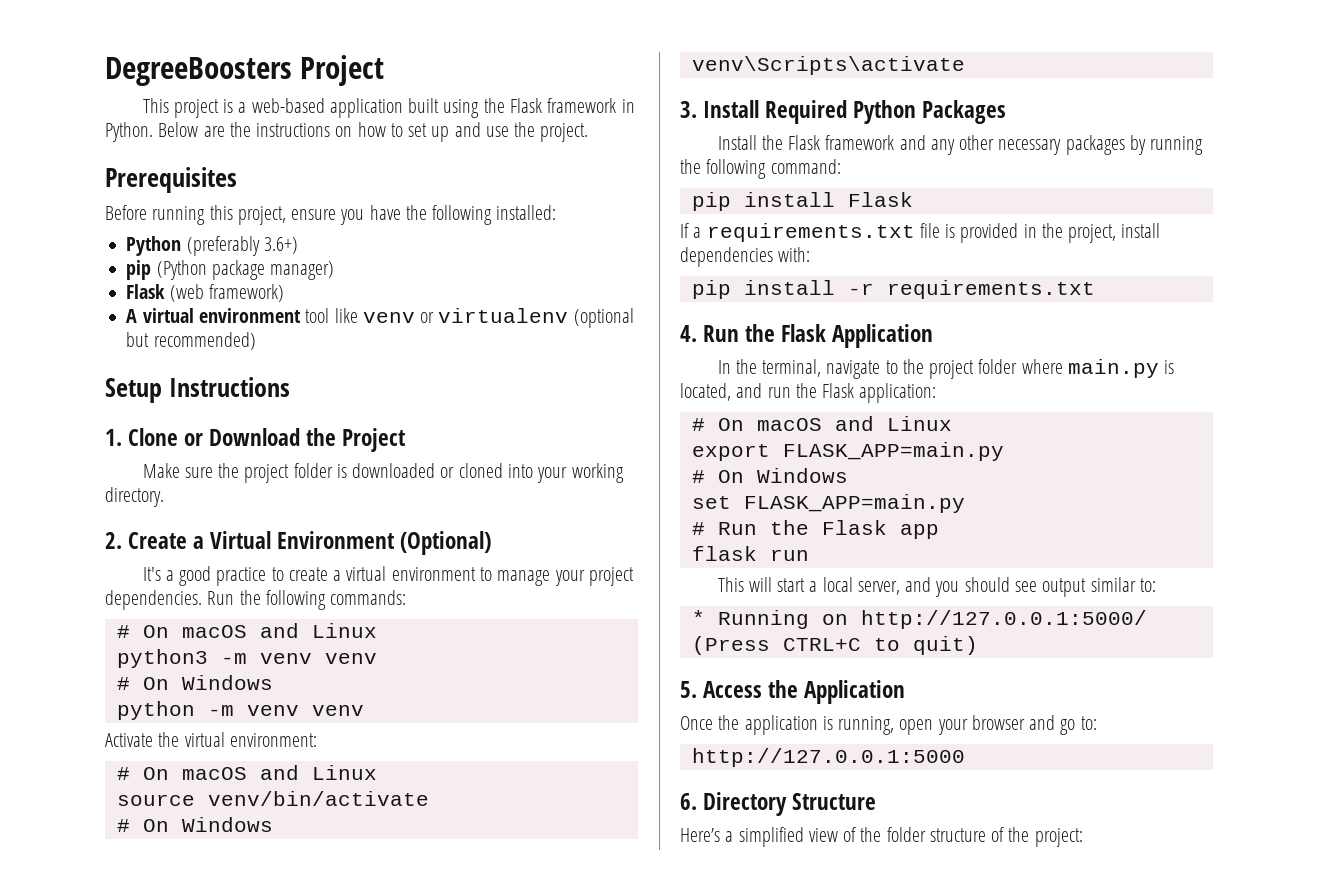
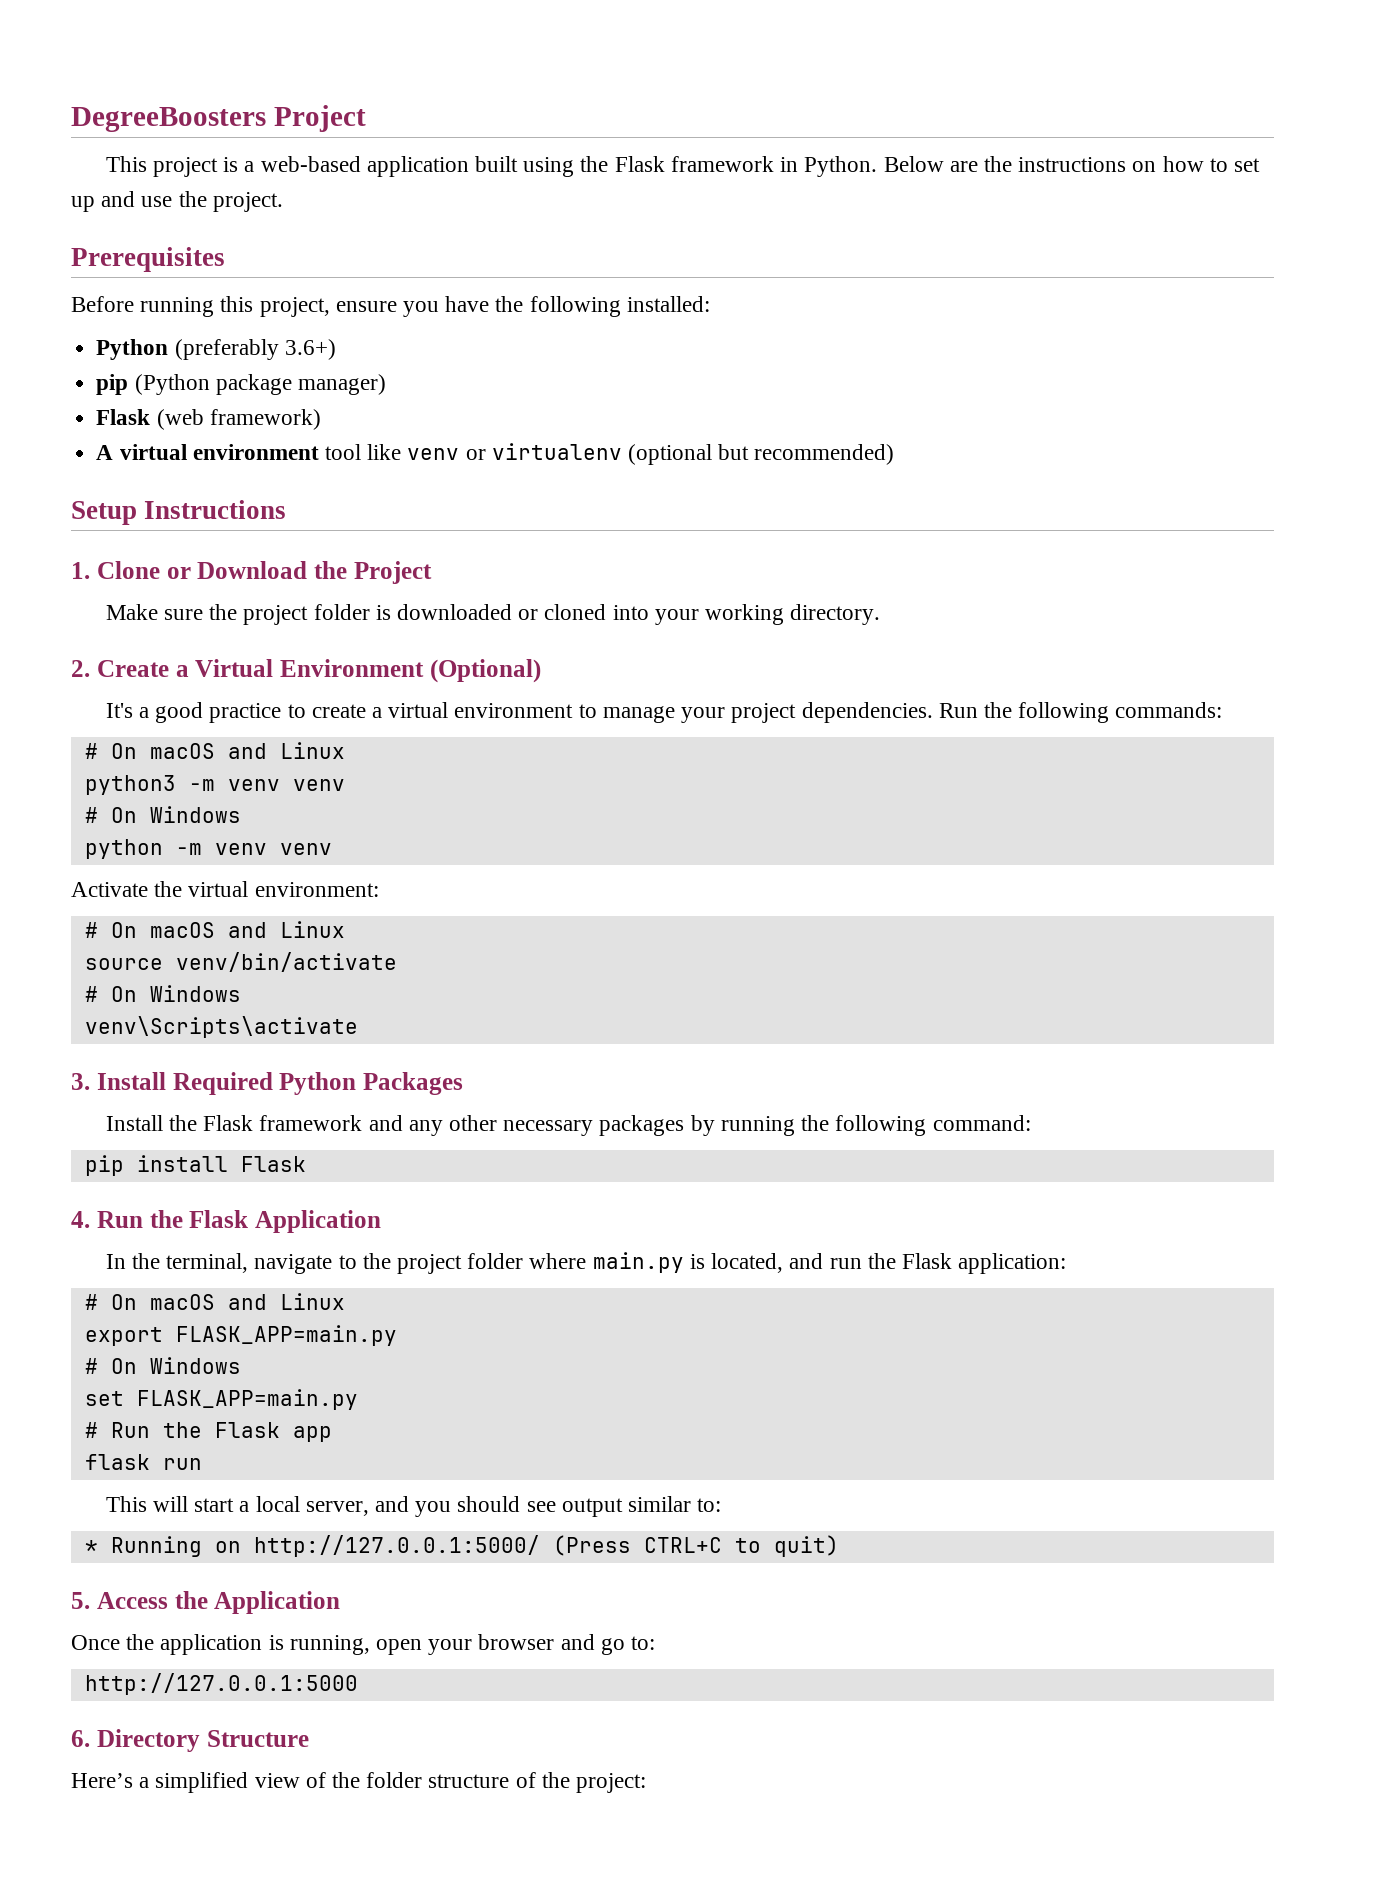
- If a requirements.txt file is provided in the project, install dependencies with:
- pip install -r requirements.txt

